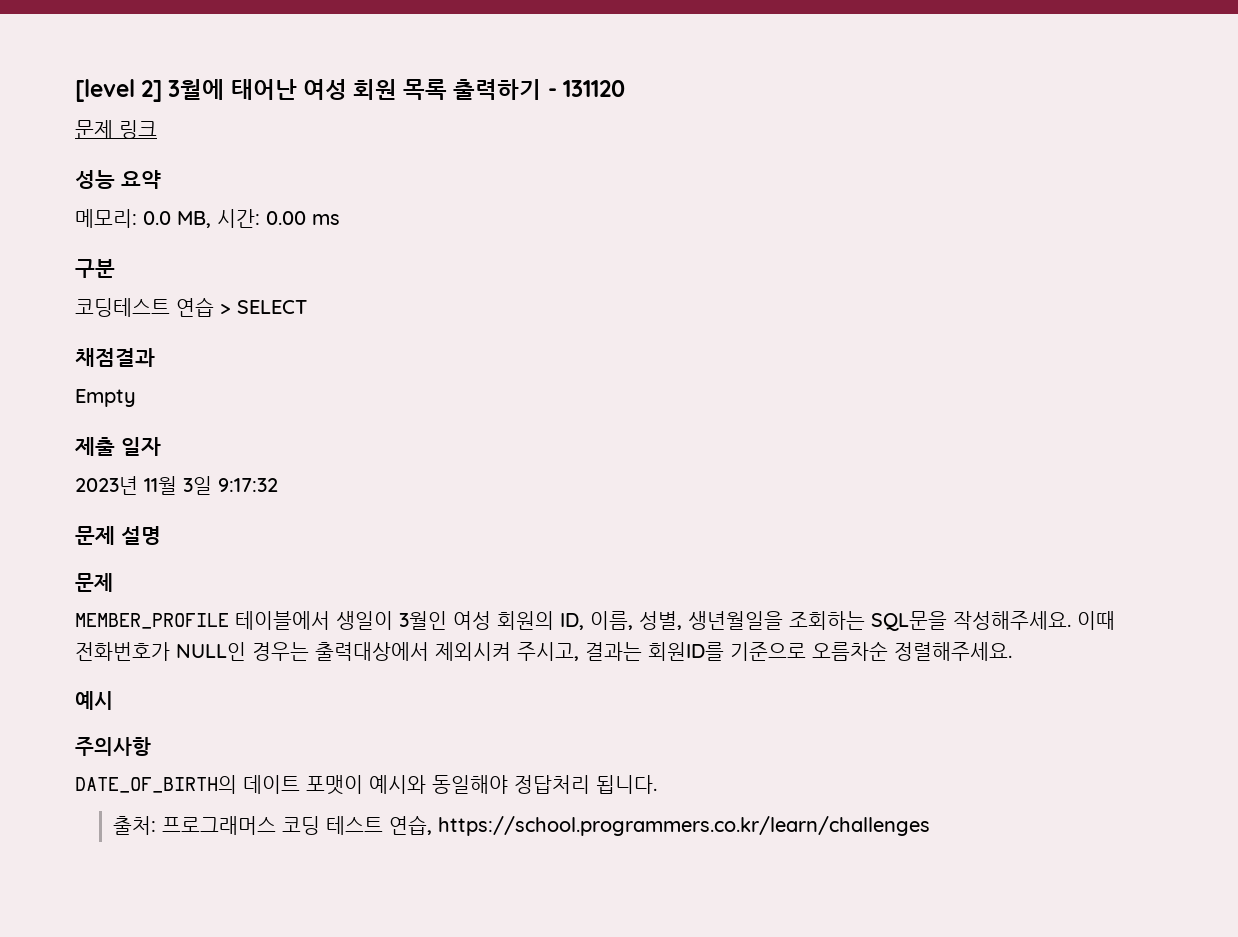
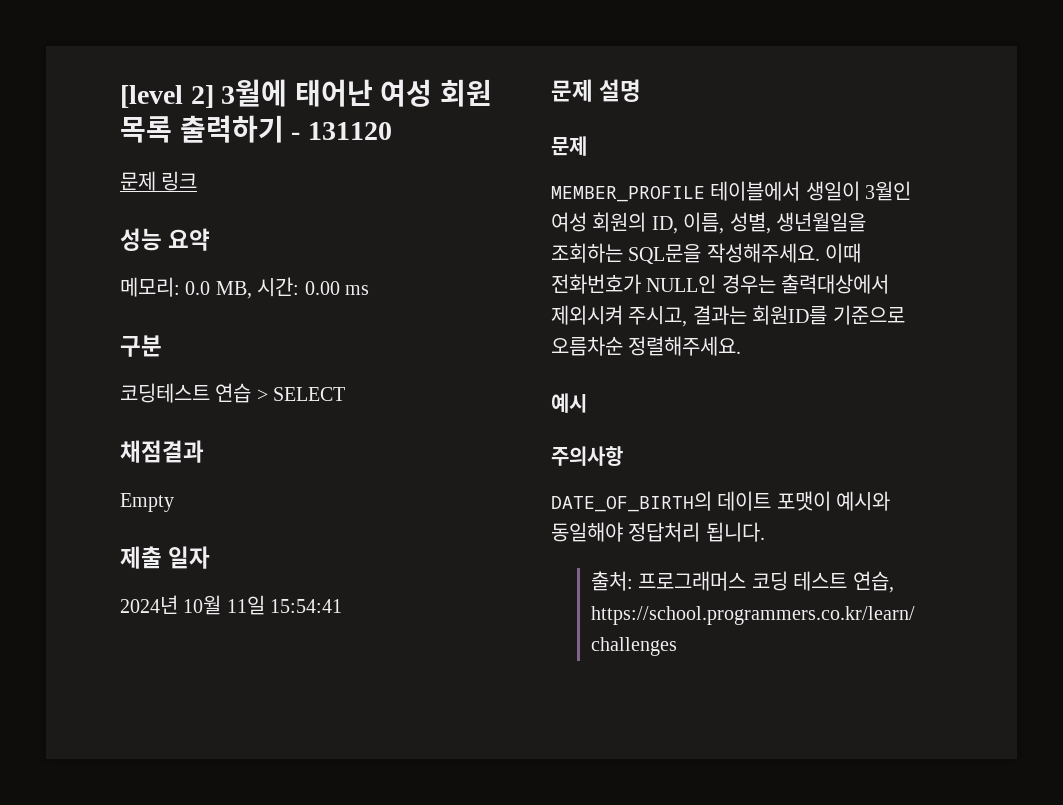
- 2023년 11월 3일 9:17:32
+ 2024년 10월 11일 15:54:41

